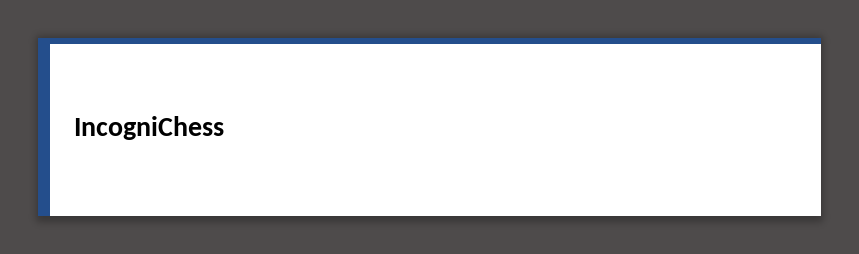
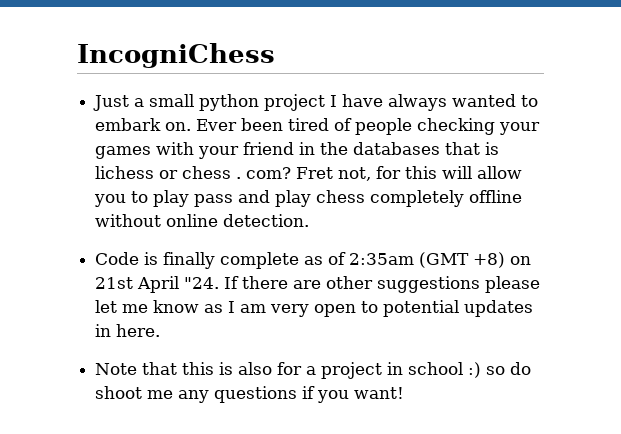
+ Just a small python project I have always wanted to embark on. Ever been tired of people checking your games with your friend in the databases that is lichess or chess . com? Fret not, for this will allow you to play pass and play chess completely offline without online detection.
+ Code is finally complete as of 2:35am (GMT +8) on 21st April "24. If there are other suggestions please let me know as I am very open to potential updates in here.
+ Note that this is also for a project in school :) so do shoot me any questions if you want!

